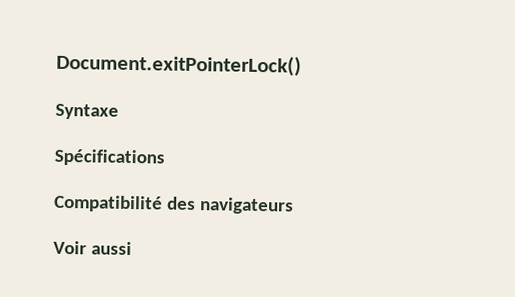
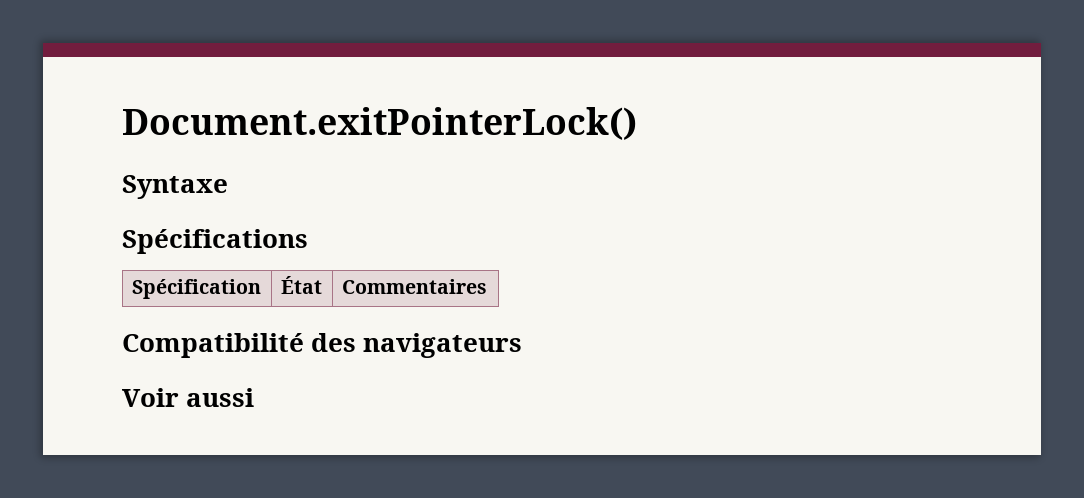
+ Spécification | État | Commentaires

